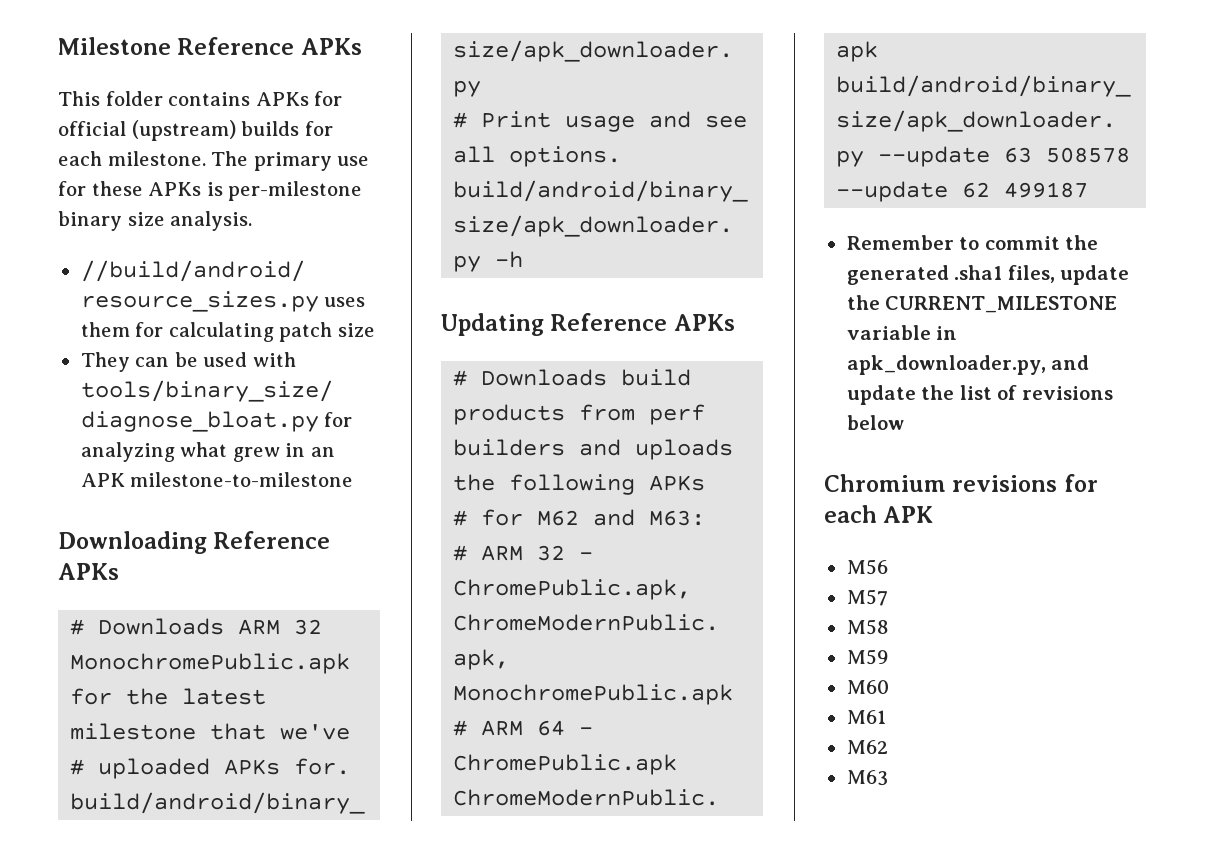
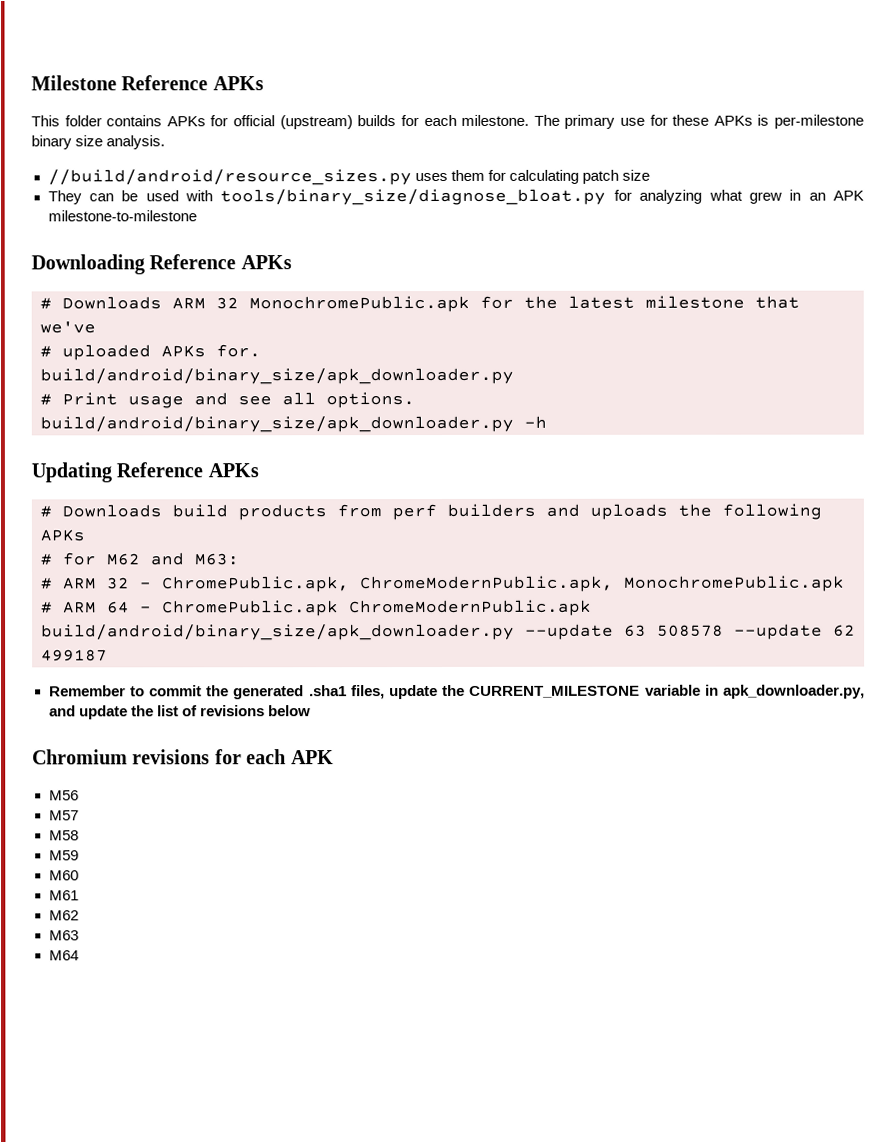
+ M64

